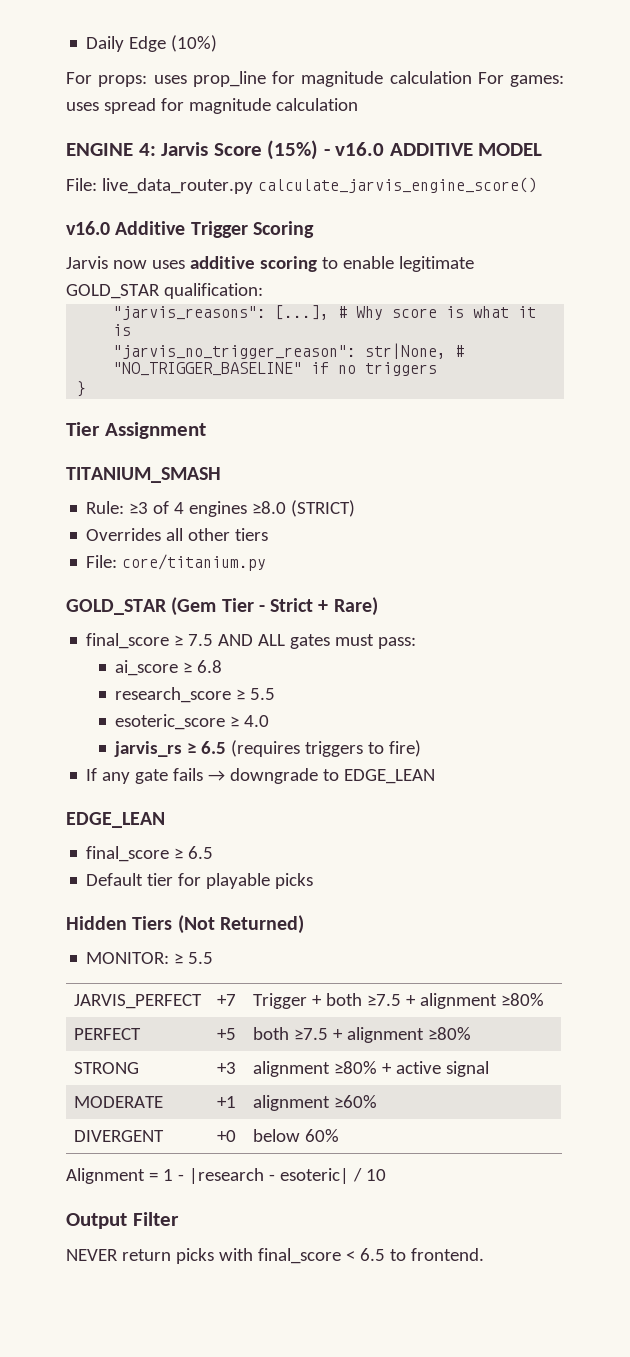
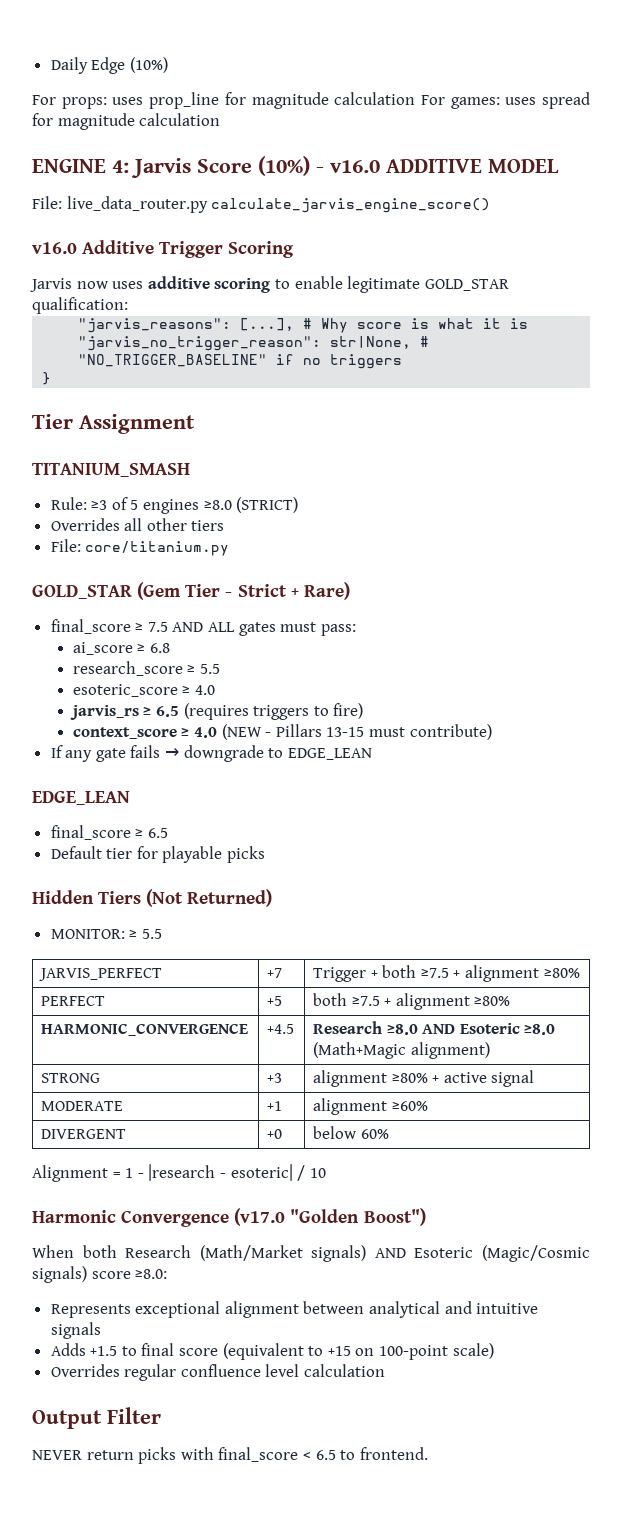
- ENGINE 4: Jarvis Score (15%) - v16.0 ADDITIVE MODEL
+ ENGINE 4: Jarvis Score (10%) - v16.0 ADDITIVE MODEL
- Rule: ≥3 of 4 engines ≥8.0 (STRICT)
+ Rule: ≥3 of 5 engines ≥8.0 (STRICT)
+ context_score ≥ 4.0 (NEW - Pillars 13-15 must contribute)
+ HARMONIC_CONVERGENCE | +4.5 | Research ≥8.0 AND Esoteric ≥8.0 (Math+Magic alignment)
+ Harmonic Convergence (v17.0 "Golden Boost")
+ When both Research (Math/Market signals) AND Esoteric (Magic/Cosmic signals) score ≥8.0:
+ Represents exceptional alignment between analytical and intuitive signals
+ Adds +1.5 to final score (equivalent to +15 on 100-point scale)
+ Overrides regular confluence level calculation

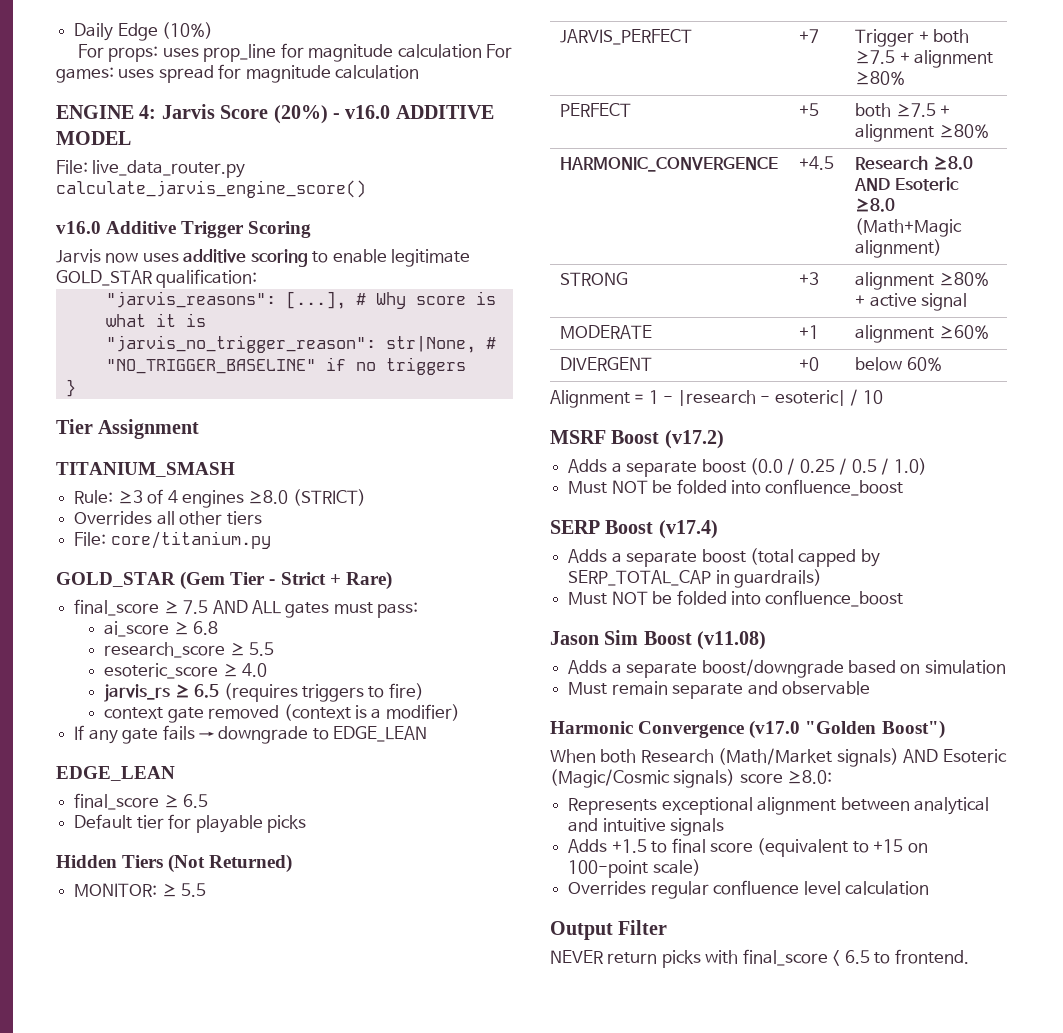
- ENGINE 4: Jarvis Score (10%) - v16.0 ADDITIVE MODEL
+ ENGINE 4: Jarvis Score (20%) - v16.0 ADDITIVE MODEL
- Rule: ≥3 of 5 engines ≥8.0 (STRICT)
+ Rule: ≥3 of 4 engines ≥8.0 (STRICT)
- context_score ≥ 4.0 (NEW - Pillars 13-15 must contribute)
+ context gate removed (context is a modifier)
+ MSRF Boost (v17.2)
+ Adds a separate boost (0.0 / 0.25 / 0.5 / 1.0)
+ Must NOT be folded into confluence_boost
+ SERP Boost (v17.4)
+ Adds a separate boost (total capped by SERP_TOTAL_CAP in guardrails)
+ Must NOT be folded into confluence_boost
+ Jason Sim Boost (v11.08)
+ Adds a separate boost/downgrade based on simulation
+ Must remain separate and observable

